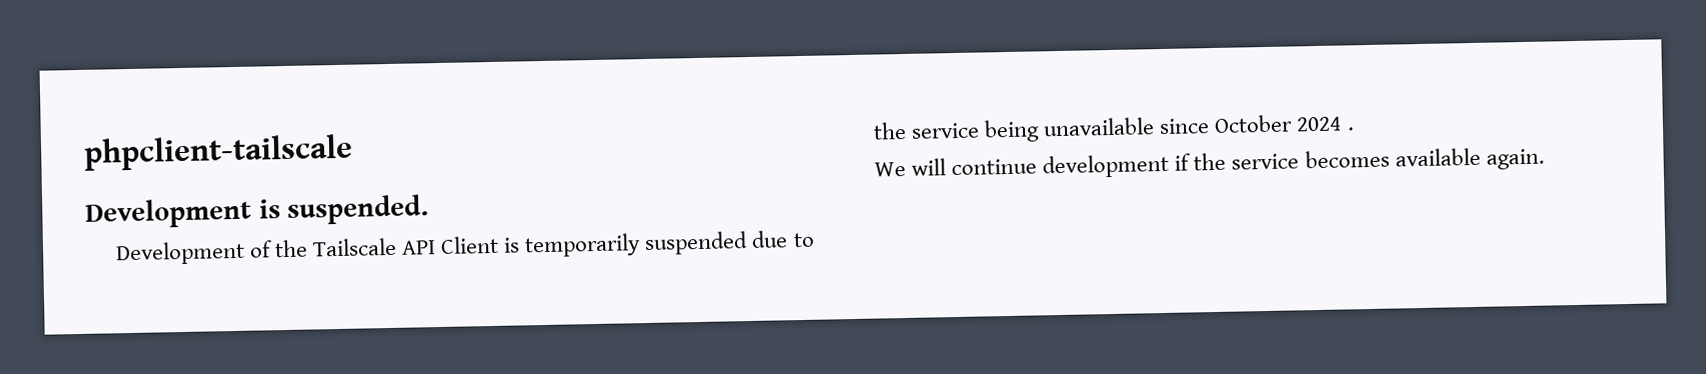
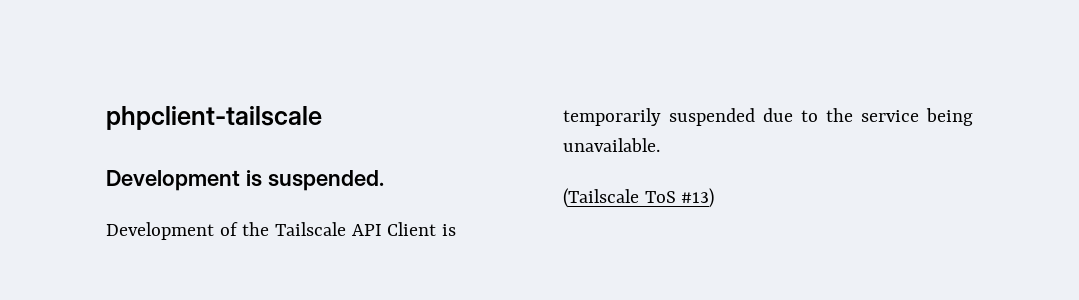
- Development of the Tailscale API Client is temporarily suspended due to the service being unavailable since October 2024 .
- We will continue development if the service becomes available again.
+ Development of the Tailscale API Client is temporarily suspended due to the service being unavailable.
+ (Tailscale ToS #13)

